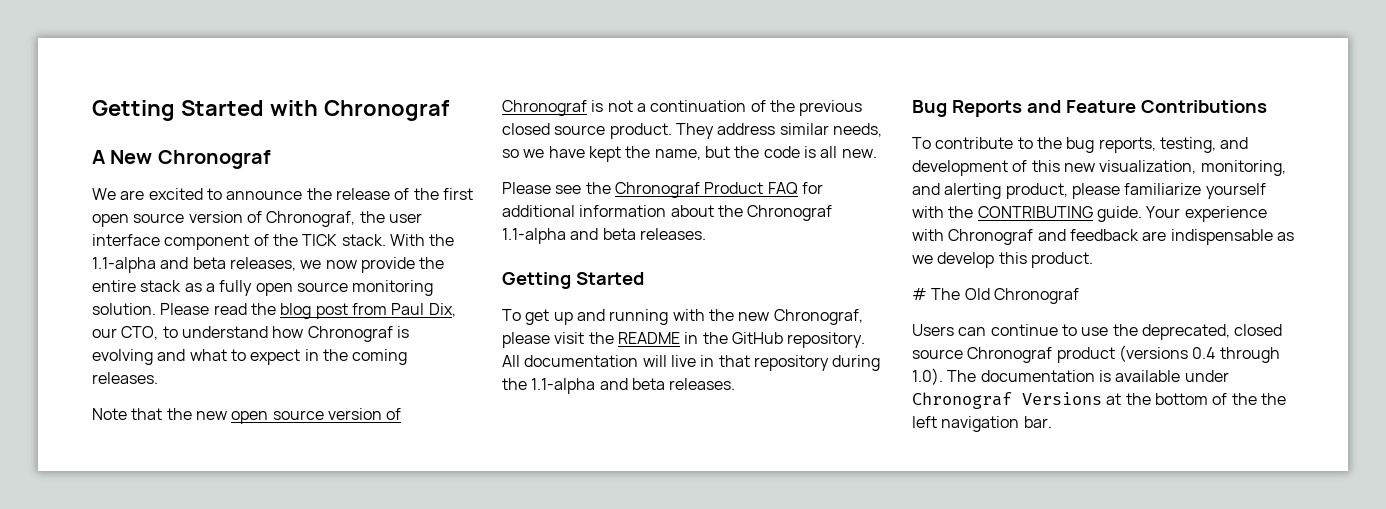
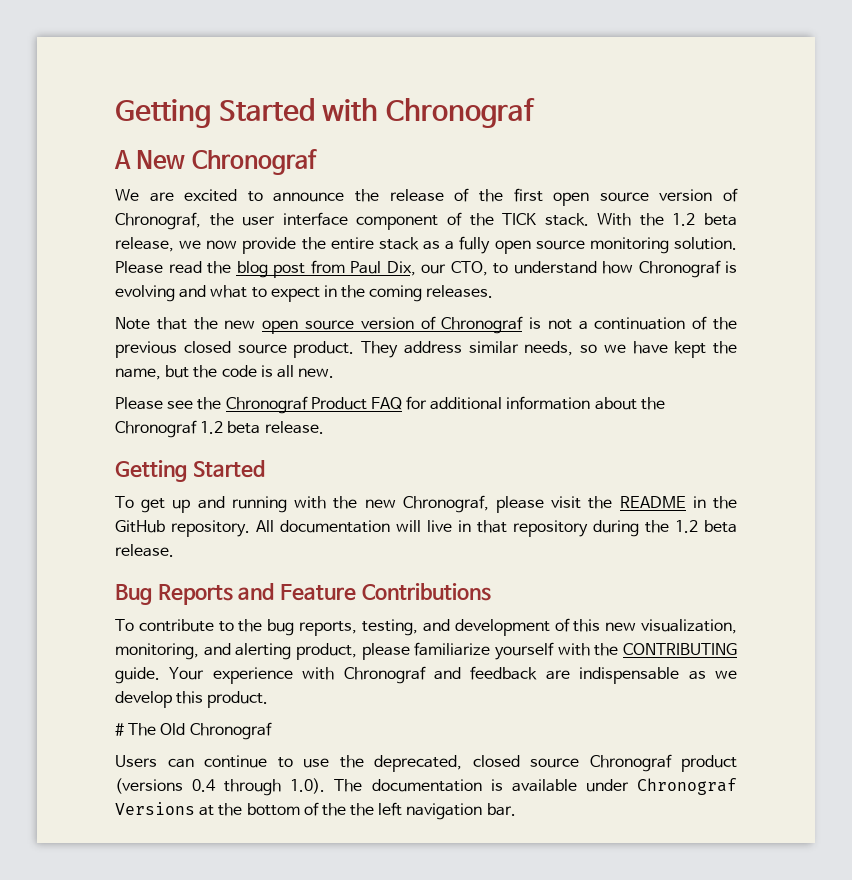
- With the 1.1-alpha and beta releases, we now provide the entire stack as a fully open source monitoring solution.
+ With the 1.2 beta release, we now provide the entire stack as a fully open source monitoring solution.
- Please see the Chronograf Product FAQ for additional information about the Chronograf 1.1-alpha and beta releases.
+ Please see the Chronograf Product FAQ for additional information about the Chronograf 1.2 beta release.
- All documentation will live in that repository during the 1.1-alpha and beta releases.
+ All documentation will live in that repository during the 1.2 beta release.

